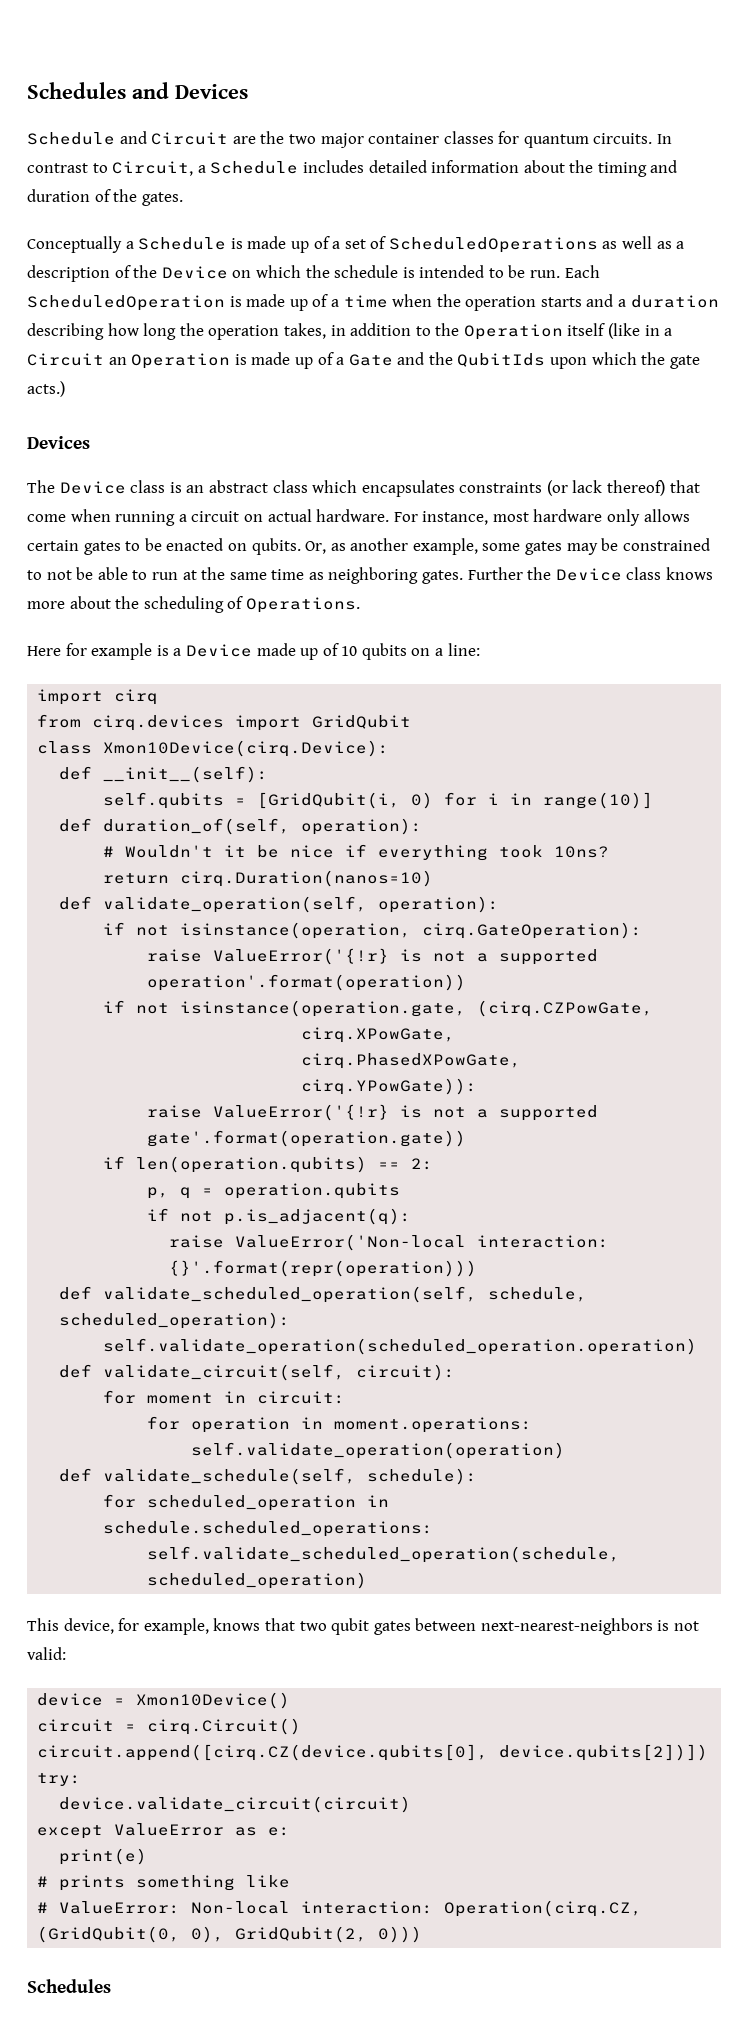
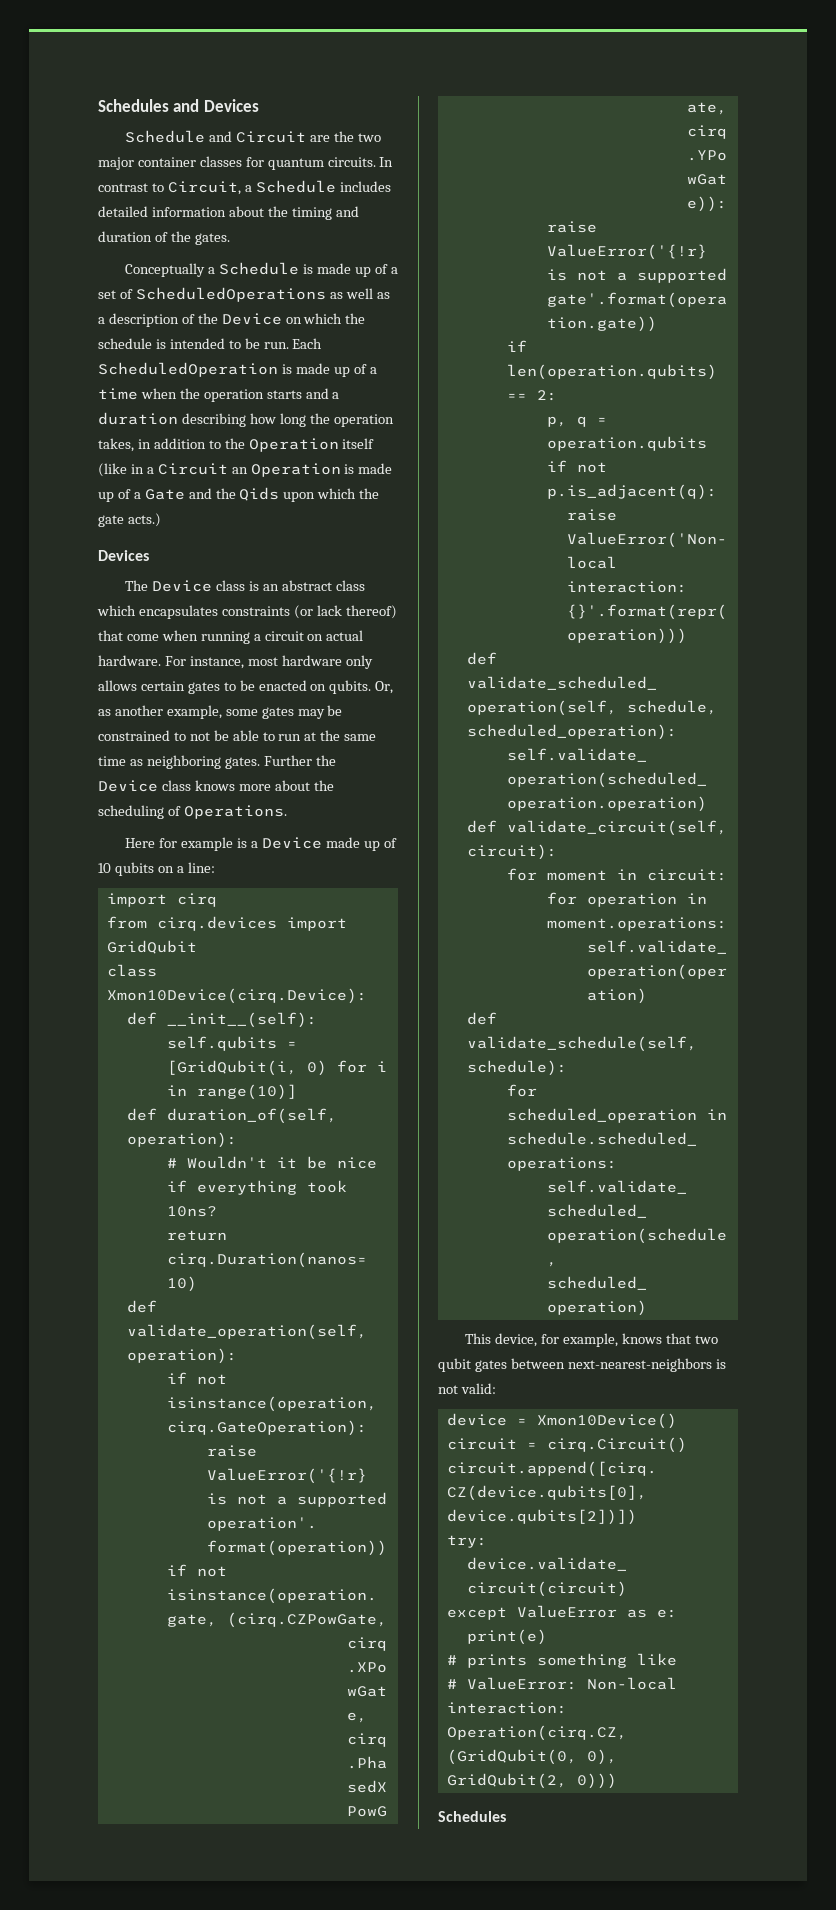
- Each ScheduledOperation is made up of a time when the operation starts and a duration describing how long the operation takes, in addition to the Operation itself (like in a Circuit an Operation is made up of a Gate and the QubitIds upon which the gate acts.)
+ Each ScheduledOperation is made up of a time when the operation starts and a duration describing how long the operation takes, in addition to the Operation itself (like in a Circuit an Operation is made up of a Gate and the Qids upon which the gate acts.)

